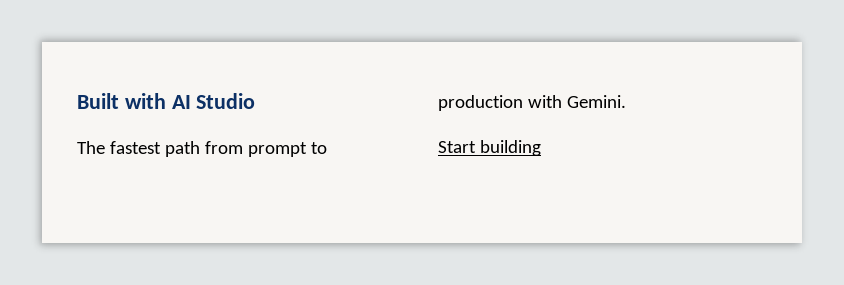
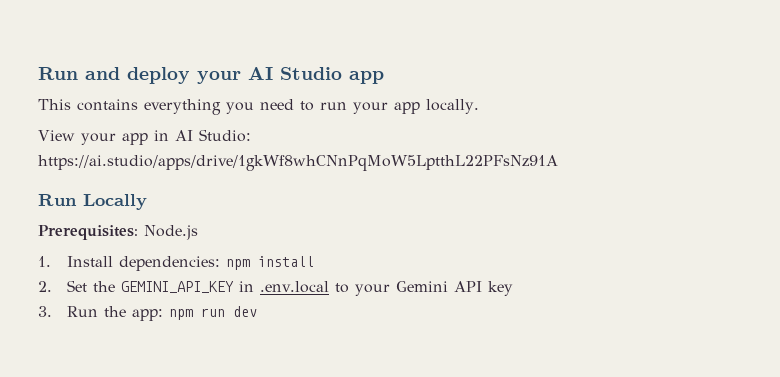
- Built with AI Studio
- The fastest path from prompt to production with Gemini.
- Start building
+ Run and deploy your AI Studio app
+ This contains everything you need to run your app locally.
+ View your app in AI Studio: https://ai.studio/apps/drive/1gkWf8whCNnPqMoW5LptthL22PFsNz91A
+ Run Locally
+ Prerequisites: Node.js
+ 1. Install dependencies: npm install
+ 2. Set the GEMINI_API_KEY in .env.local to your Gemini API key
+ 3. Run the app: npm run dev

